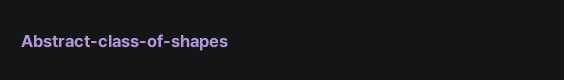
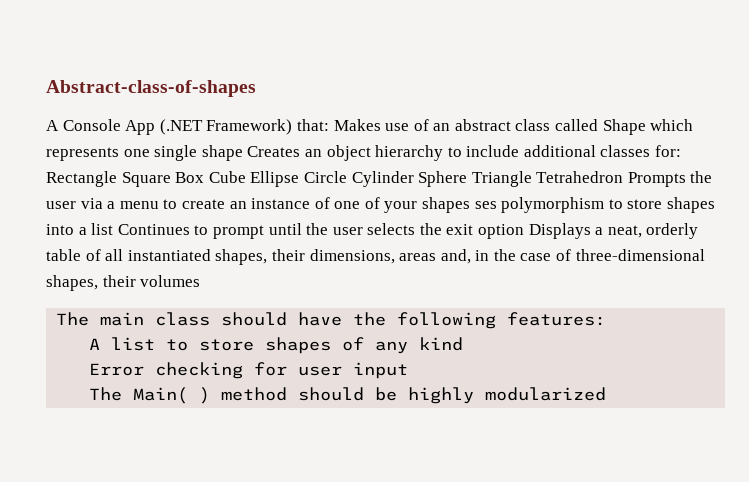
+ A Console App (.NET Framework) that: Makes use of an abstract class called Shape which represents one single shape Creates an object hierarchy to include additional classes for: Rectangle Square Box Cube Ellipse Circle Cylinder Sphere Triangle Tetrahedron Prompts the user via a menu to create an instance of one of your shapes ses polymorphism to store shapes into a list Continues to prompt until the user selects the exit option Displays a neat, orderly table of all instantiated shapes, their dimensions, areas and, in the case of three-dimensional shapes, their volumes
+ The main class should have the following features:
+ A list to store shapes of any kind
+ Error checking for user input
+ The Main( ) method should be highly modularized

